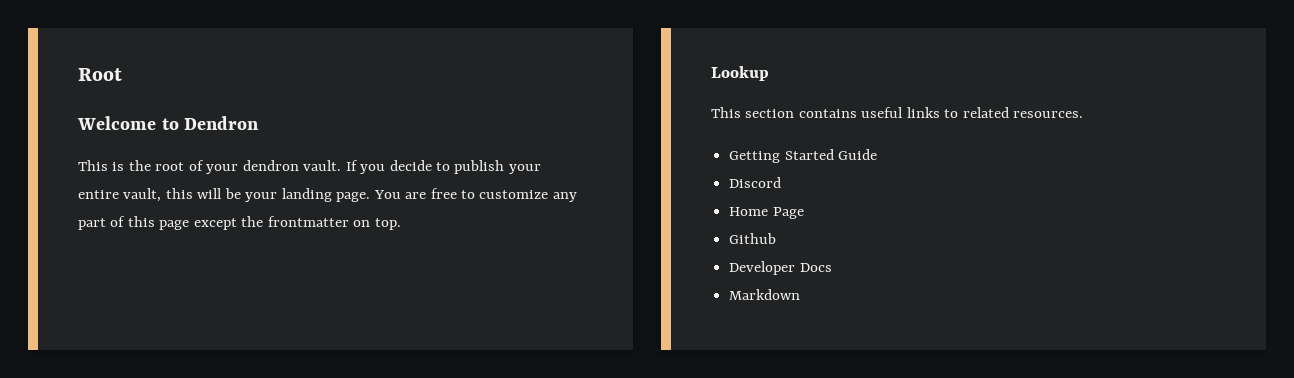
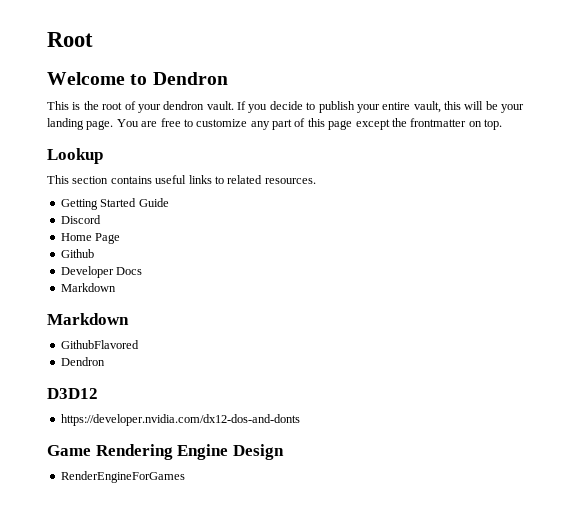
  Developer Docs
  Markdown
+ Markdown
+ GithubFlavored
+ Dendron
+ D3D12
+ https://developer.nvidia.com/dx12-dos-and-donts
+ Game Rendering Engine Design
+ RenderEngineForGames

